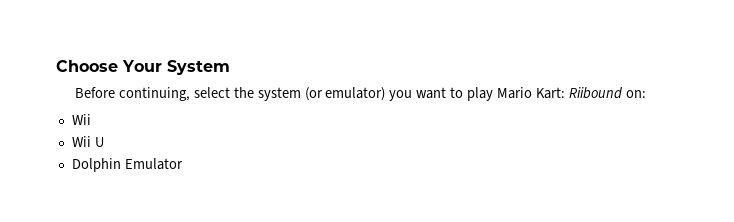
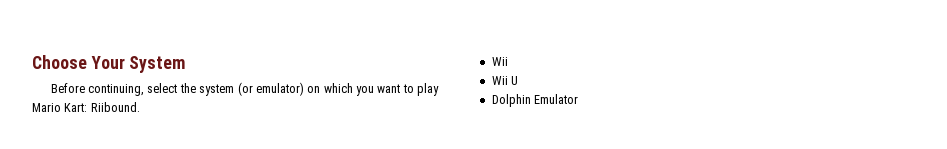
- Before continuing, select the system (or emulator) you want to play Mario Kart: Riibound on:
+ Before continuing, select the system (or emulator) on which you want to play Mario Kart: Riibound.

